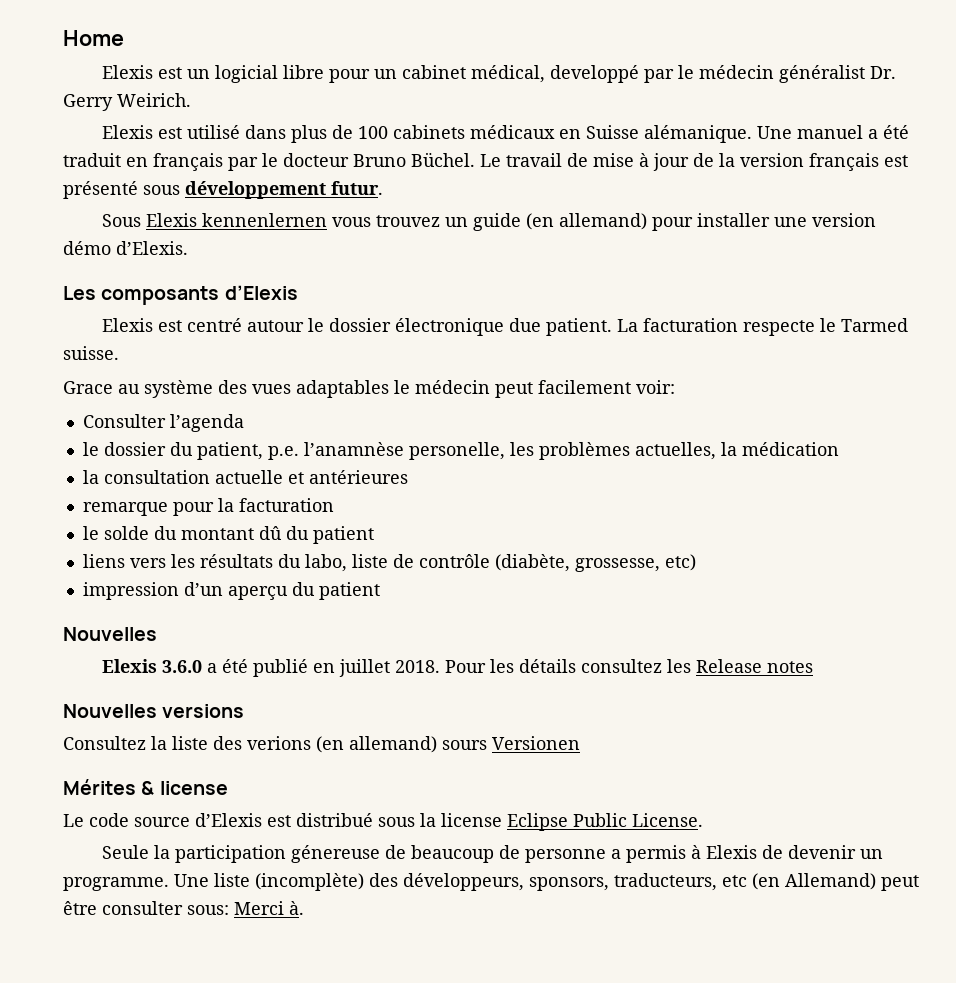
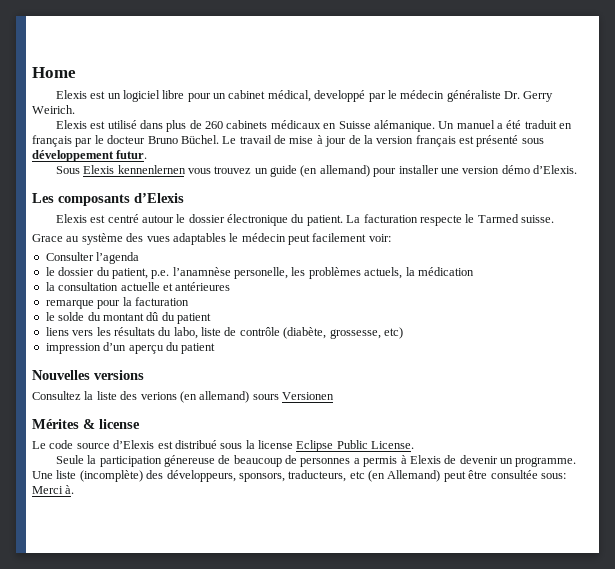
- Elexis est un logicial libre pour un cabinet médical, developpé par le médecin généralist Dr. Gerry Weirich.
+ Elexis est un logiciel libre pour un cabinet médical, developpé par le médecin généraliste Dr. Gerry Weirich.
- Elexis est utilisé dans plus de 100 cabinets médicaux en Suisse alémanique.
+ Elexis est utilisé dans plus de 260 cabinets médicaux en Suisse alémanique.
- Une manuel a été traduit en français par le docteur Bruno Büchel.
+ Un manuel a été traduit en français par le docteur Bruno Büchel.
- Elexis est centré autour le dossier électronique due patient.
+ Elexis est centré autour le dossier électronique du patient.
- le dossier du patient, p.e. l’anamnèse personelle, les problèmes actuelles, la médication
+ le dossier du patient, p.e. l’anamnèse personelle, les problèmes actuels, la médication
  impression d’un aperçu du patient
- Nouvelles
- Elexis 3.6.0 a été publié en juillet 2018. Pour les détails consultez les Release notes
- Seule la participation génereuse de beaucoup de personne a permis à Elexis de devenir un programme.
+ Seule la participation génereuse de beaucoup de personnes a permis à Elexis de devenir un programme.
- Une liste (incomplète) des développeurs, sponsors, traducteurs, etc (en Allemand) peut être consulter sous: Merci à.
+ Une liste (incomplète) des développeurs, sponsors, traducteurs, etc (en Allemand) peut être consultée sous: Merci à.

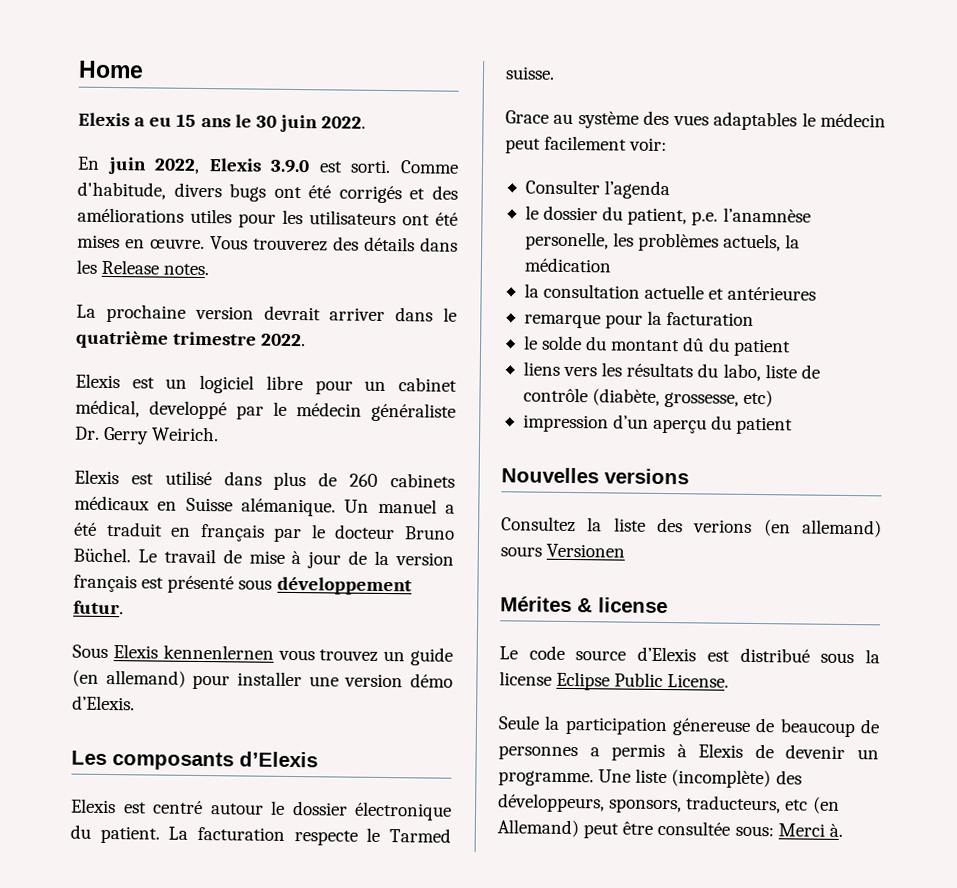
+ Elexis a eu 15 ans le 30 juin 2022.
+ En juin 2022, Elexis 3.9.0 est sorti. Comme d'habitude, divers bugs ont été corrigés et des améliorations utiles pour les utilisateurs ont été mises en œuvre. Vous trouverez des détails dans les Release notes.
+ La prochaine version devrait arriver dans le quatrième trimestre 2022.

